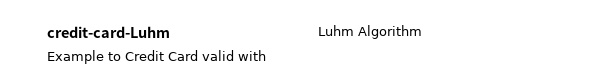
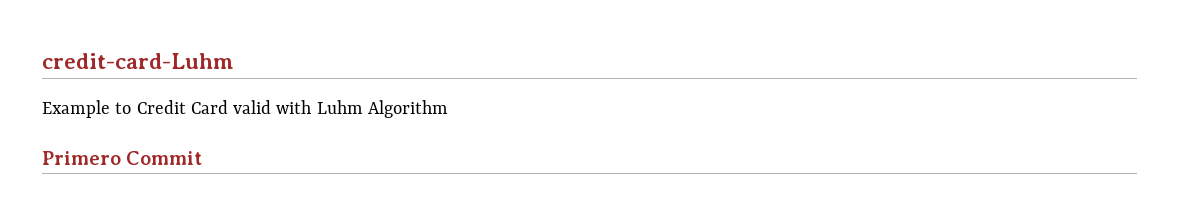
+ Primero Commit

